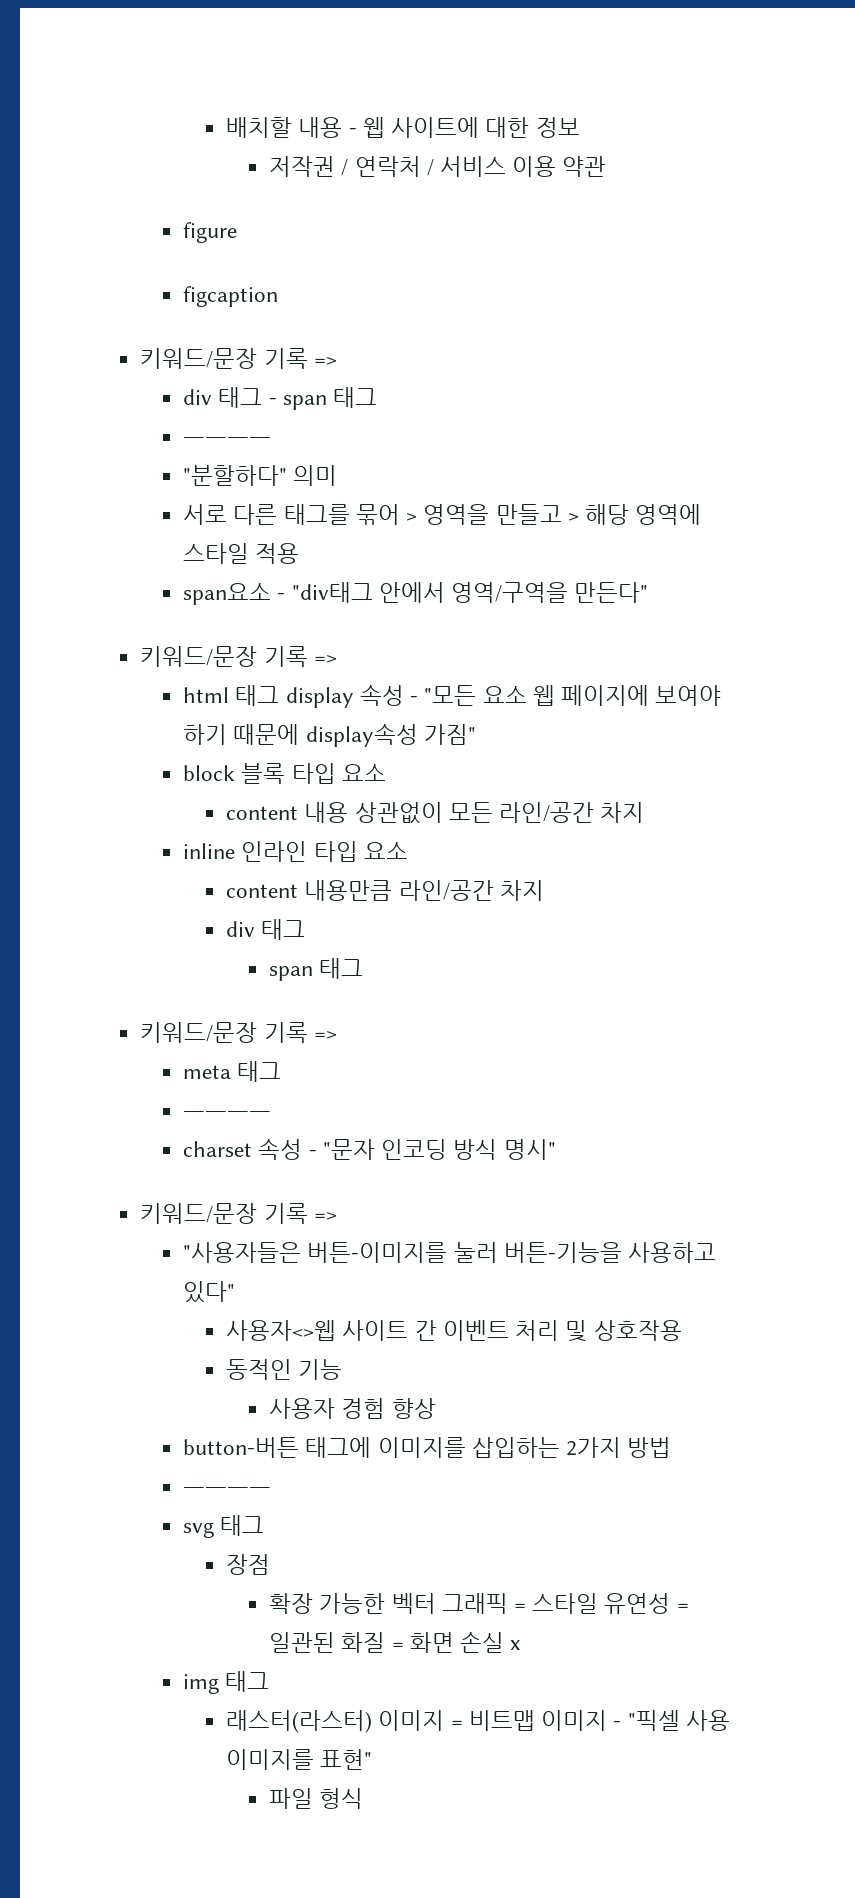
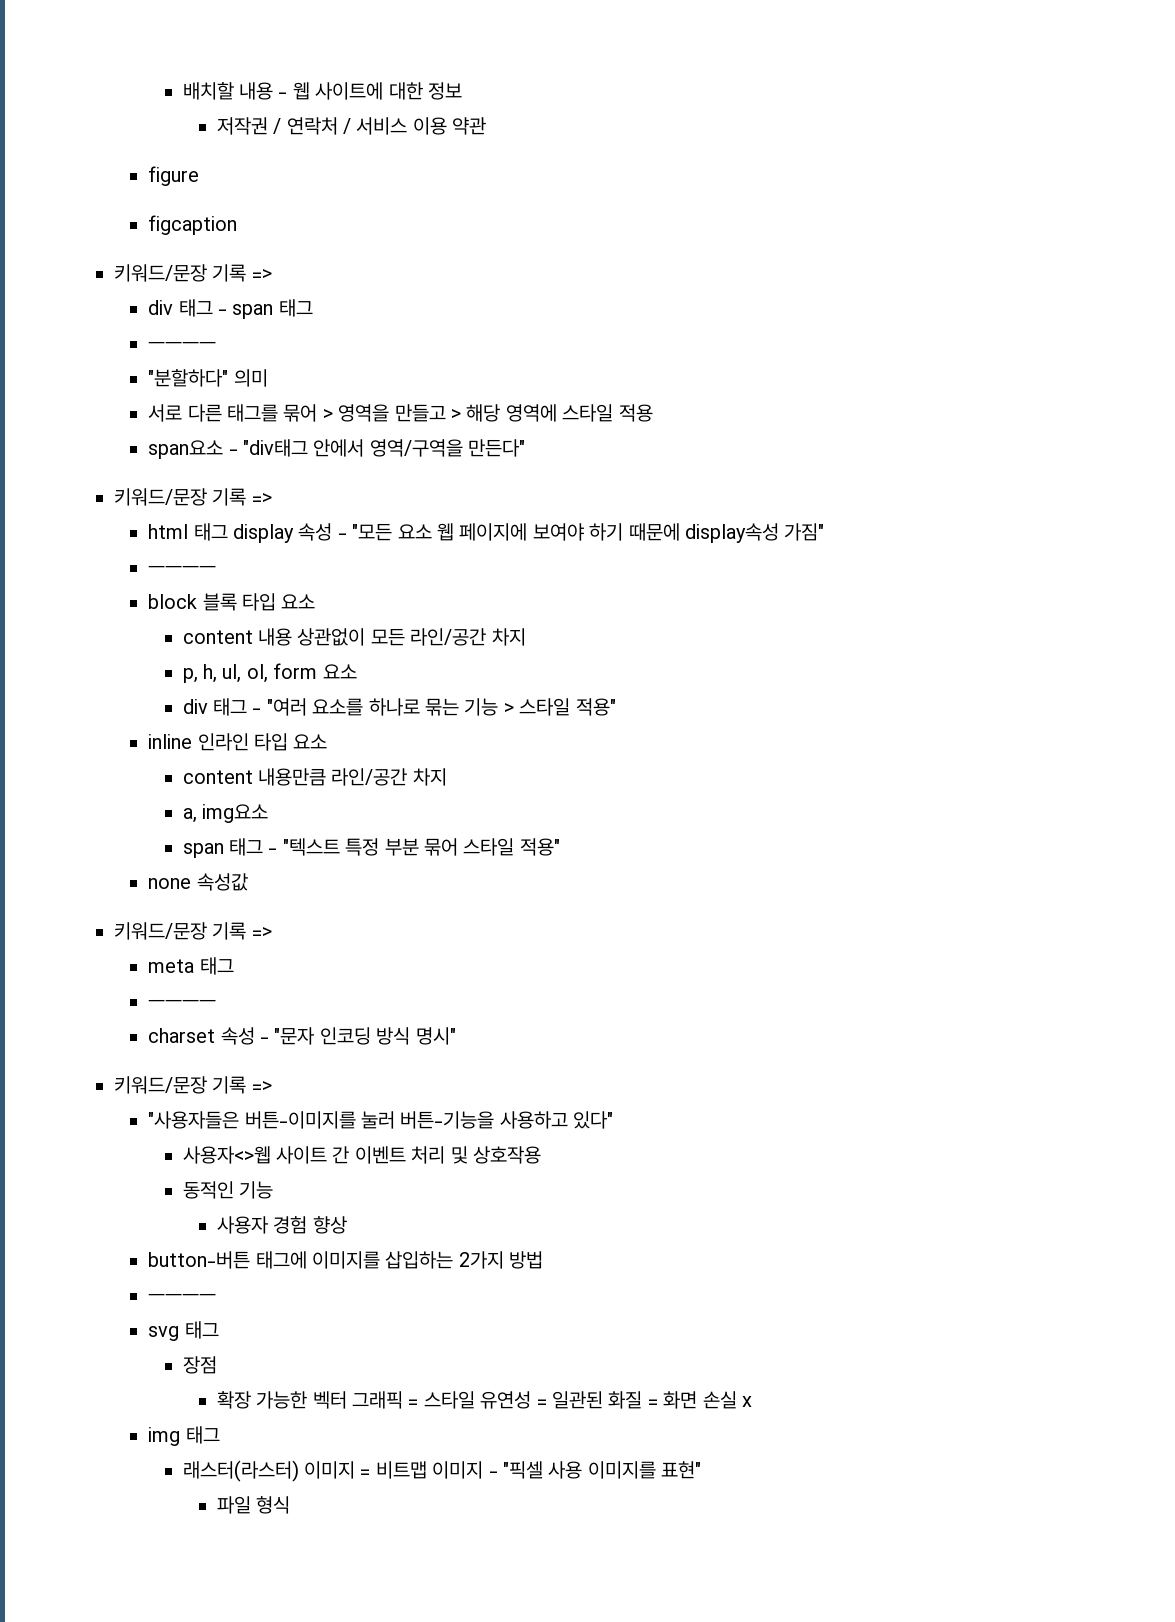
  html 태그 display 속성 - "모든 요소 웹 페이지에 보여야 하기 때문에 display속성 가짐"
+ ㅡㅡㅡㅡ
+ p, h, ul, ol, form 요소
+ div 태그 - "여러 요소를 하나로 묶는 기능 > 스타일 적용"
  content 내용만큼 라인/공간 차지
- div 태그
- span 태그
+ a, img요소
+ span 태그 - "텍스트 특정 부분 묶어 스타일 적용"
+ none 속성값

